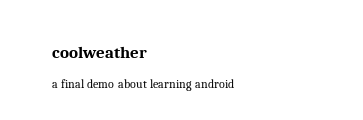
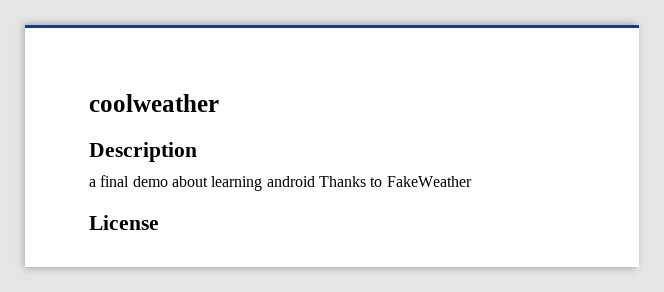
+ Description
- a final demo about learning android
+ a final demo about learning android Thanks to FakeWeather
+ License

